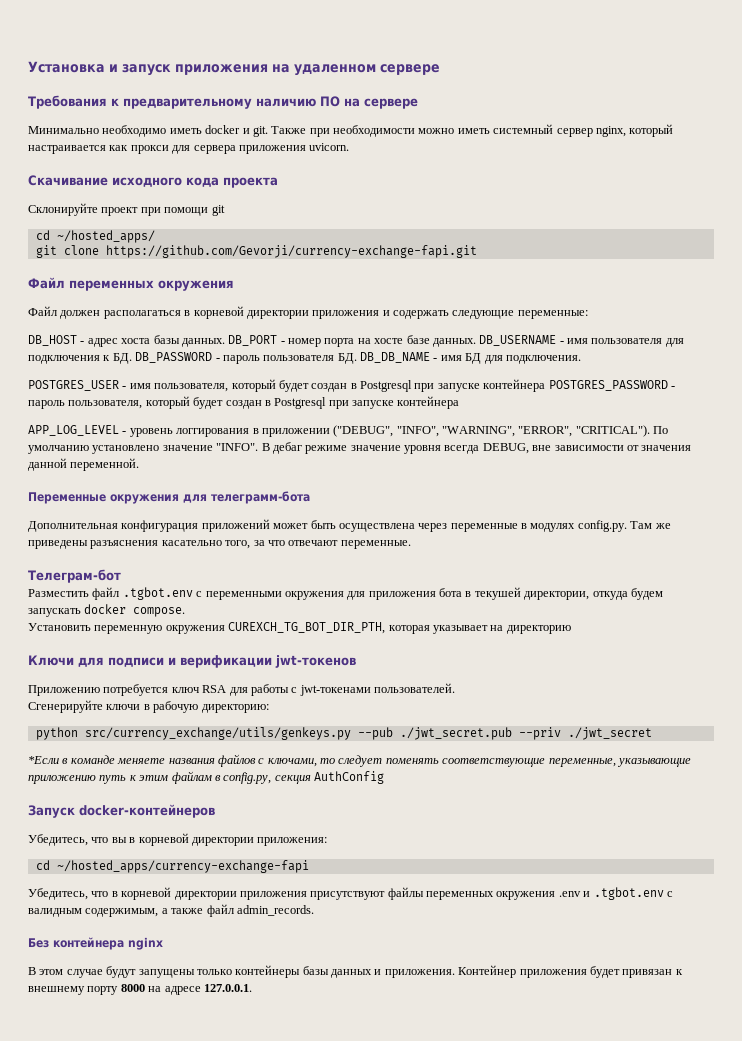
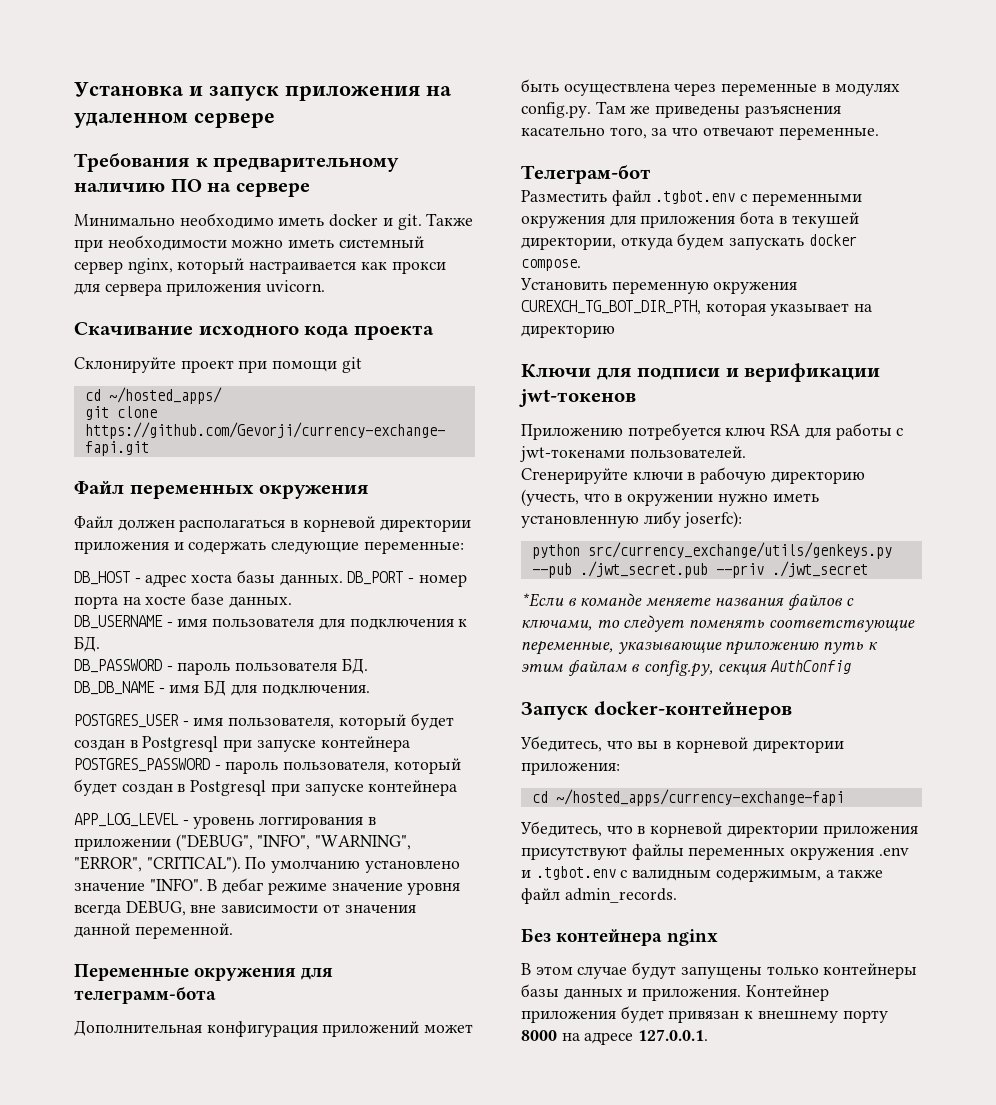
- DB_PORT - номер порта на хосте базе данных. DB_USERNAME - имя пользователя для подключения к БД. DB_PASSWORD - пароль пользователя БД. DB_DB_NAME - имя БД для подключения.
+ DB_PORT - номер порта на хосте базе данных.
+ DB_USERNAME - имя пользователя для подключения к БД.
+ DB_PASSWORD - пароль пользователя БД.
+ DB_DB_NAME - имя БД для подключения.
- Сгенерируйте ключи в рабочую директорию:
+ Сгенерируйте ключи в рабочую директорию (учесть, что в окружении нужно иметь установленную либу joserfc):

